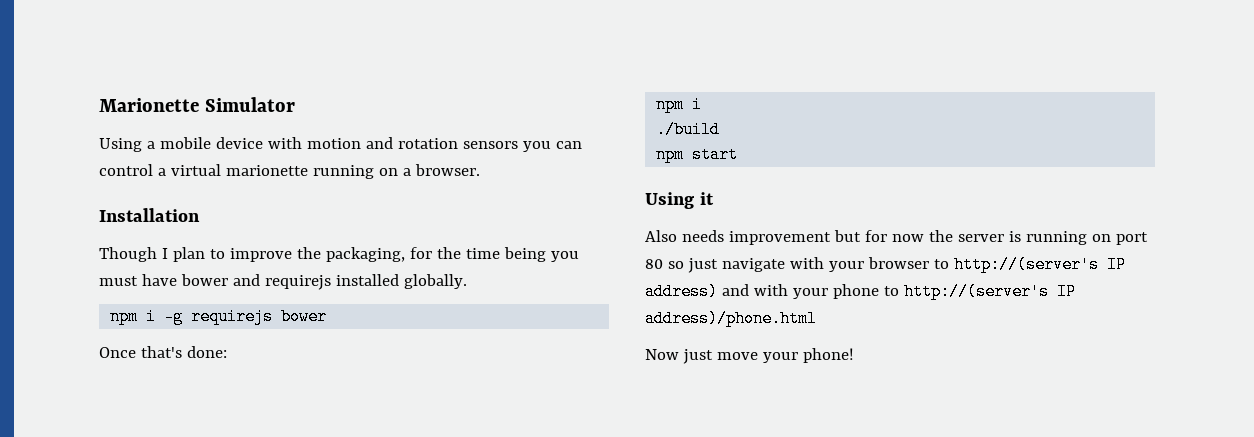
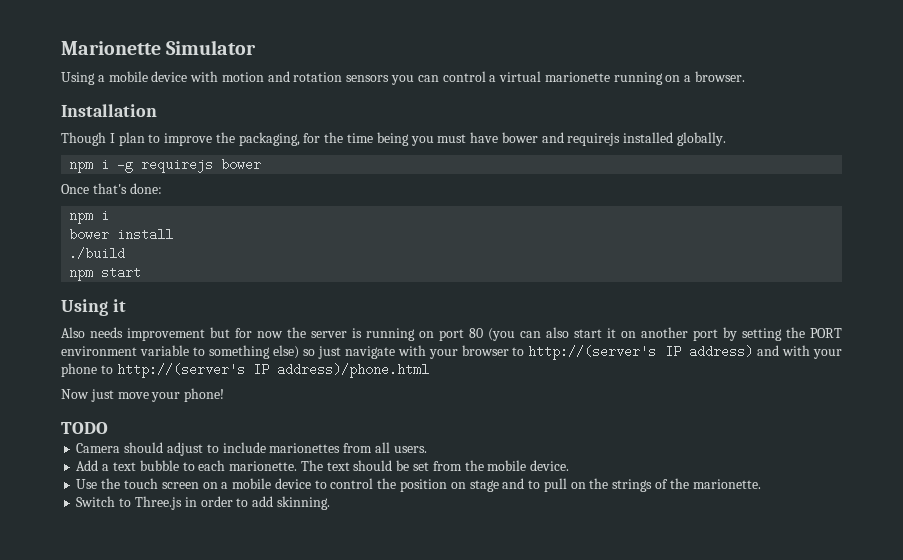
+ bower install
- Also needs improvement but for now the server is running on port 80 so just navigate with your browser to http://(server's IP address) and with your phone to http://(server's IP address)/phone.html
+ Also needs improvement but for now the server is running on port 80 (you can also start it on another port by setting the PORT environment variable to something else) so just navigate with your browser to http://(server's IP address) and with your phone to http://(server's IP address)/phone.html
+ TODO
+ Camera should adjust to include marionettes from all users.
+ Add a text bubble to each marionette. The text should be set from the mobile device.
+ Use the touch screen on a mobile device to control the position on stage and to pull on the strings of the marionette.
+ Switch to Three.js in order to add skinning.

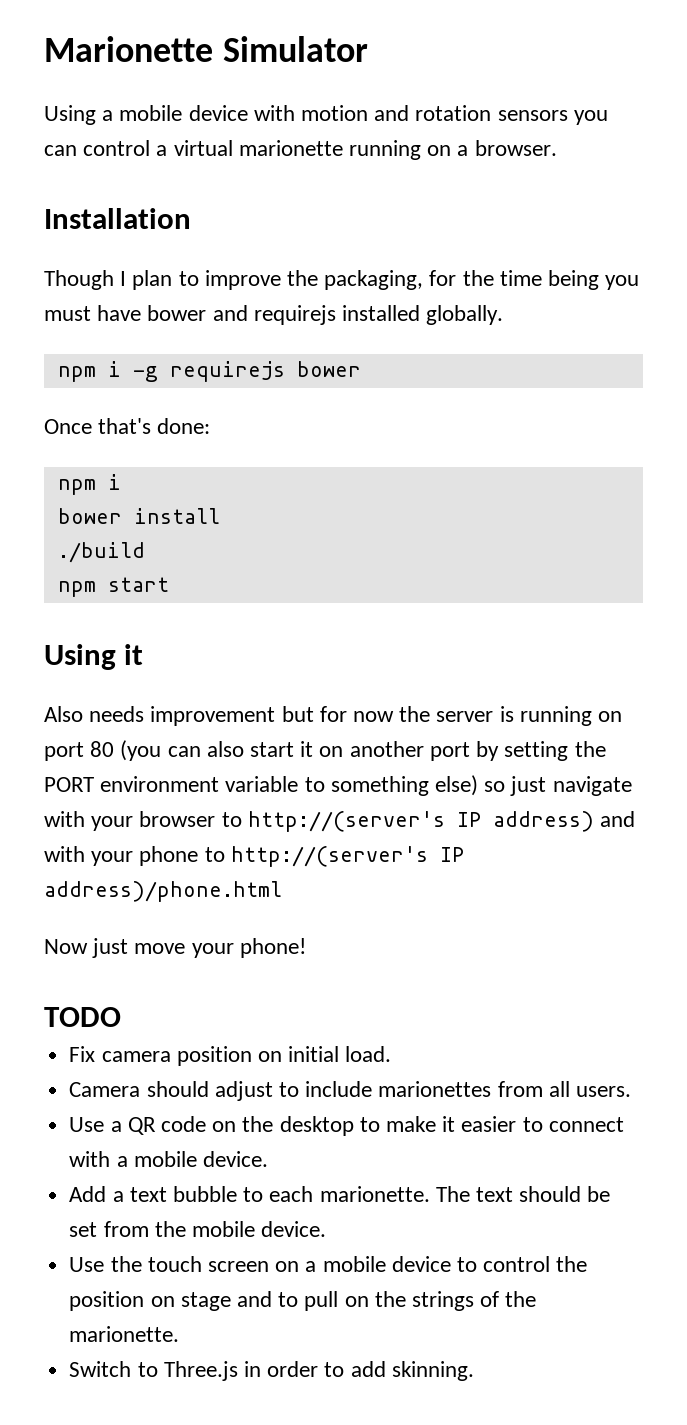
+ Fix camera position on initial load.
+ Use a QR code on the desktop to make it easier to connect with a mobile device.

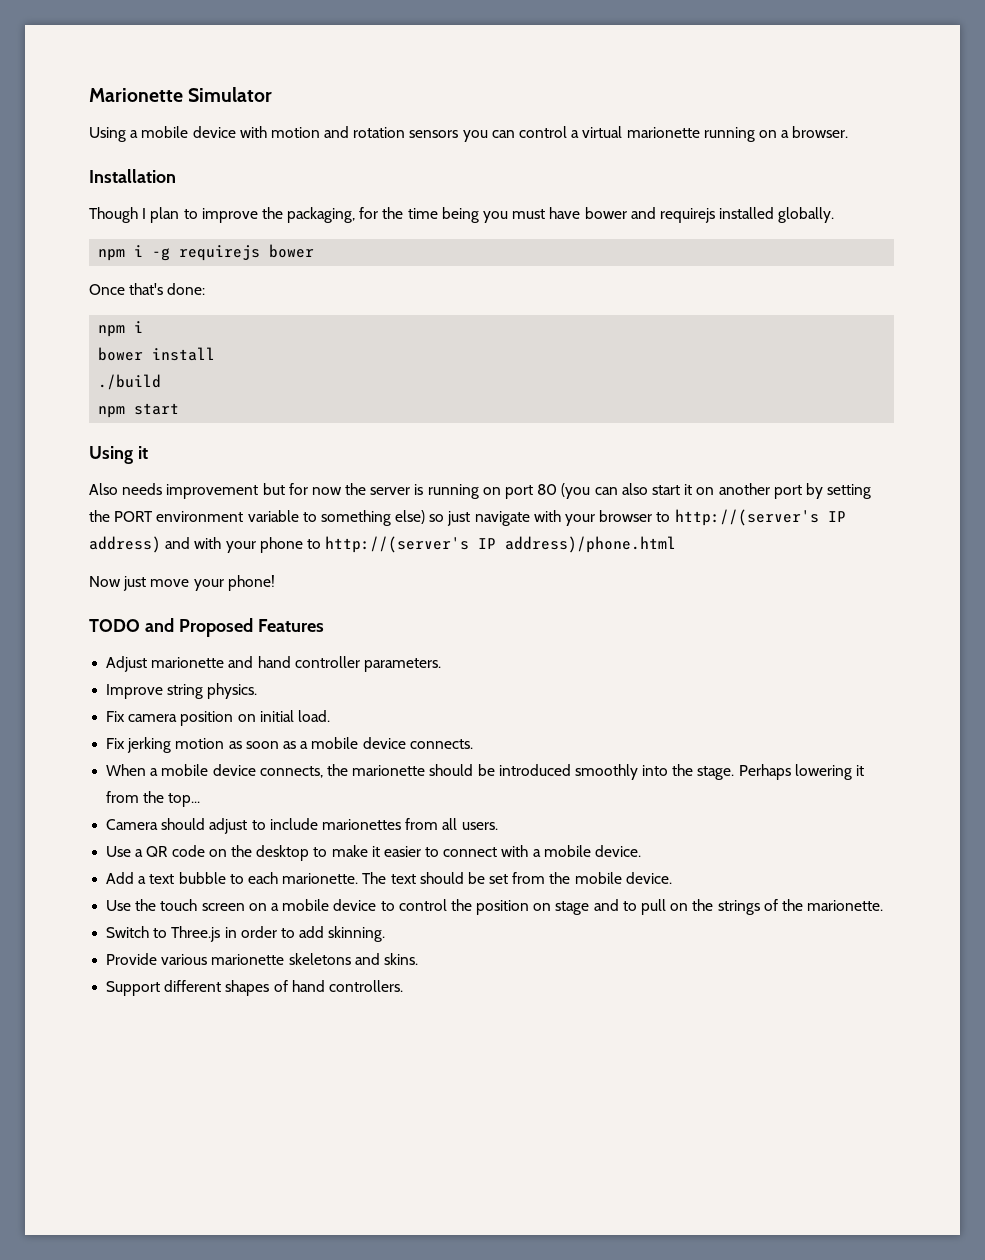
- TODO
+ TODO and Proposed Features
+ Adjust marionette and hand controller parameters.
+ Improve string physics.
+ Fix jerking motion as soon as a mobile device connects.
+ When a mobile device connects, the marionette should be introduced smoothly into the stage. Perhaps lowering it from the top...
+ Provide various marionette skeletons and skins.
+ Support different shapes of hand controllers.

